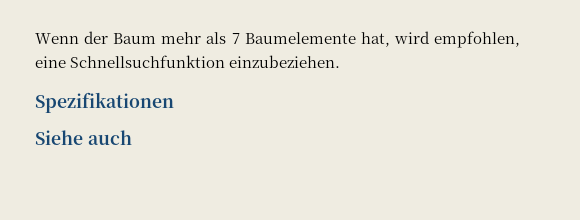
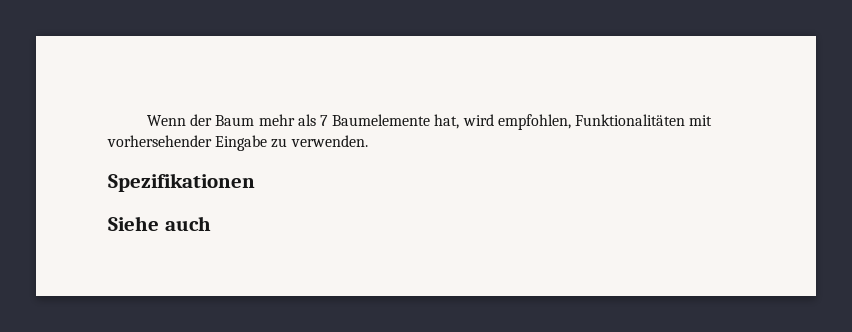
- Wenn der Baum mehr als 7 Baumelemente hat, wird empfohlen, eine Schnellsuchfunktion einzubeziehen.
+ Wenn der Baum mehr als 7 Baumelemente hat, wird empfohlen, Funktionalitäten mit vorhersehender Eingabe zu verwenden.

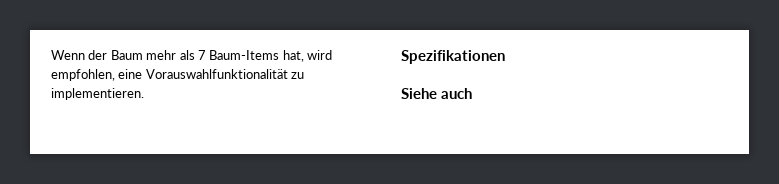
- Wenn der Baum mehr als 7 Baumelemente hat, wird empfohlen, Funktionalitäten mit vorhersehender Eingabe zu verwenden.
+ Wenn der Baum mehr als 7 Baum-Items hat, wird empfohlen, eine Vorauswahlfunktionalität zu implementieren.

